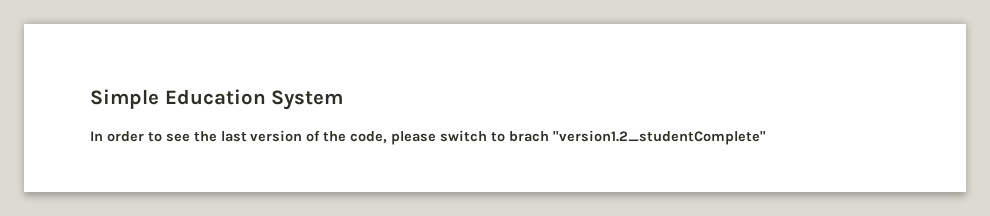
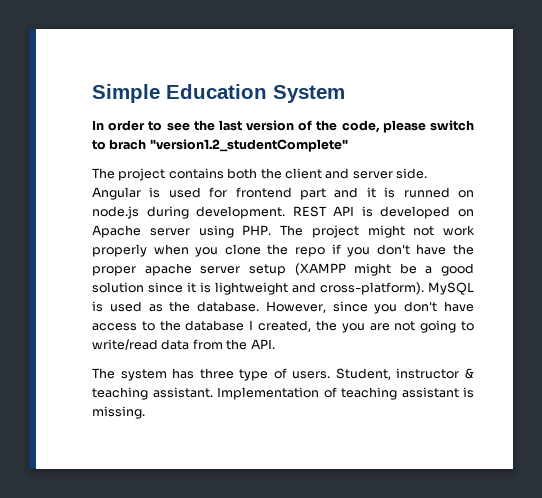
+ The project contains both the client and server side. Angular is used for frontend part and it is runned on node.js during development. REST API is developed on Apache server using PHP. The project might not work properly when you clone the repo if you don't have the proper apache server setup (XAMPP might be a good solution since it is lightweight and cross-platform). MySQL is used as the database. However, since you don't have access to the database I created, the you are not going to write/read data from the API.
+ The system has three type of users. Student, instructor & teaching assistant. Implementation of teaching assistant is missing.

